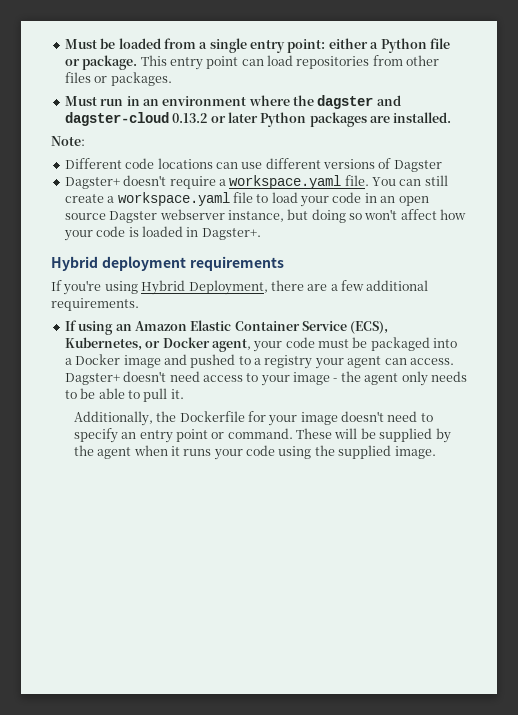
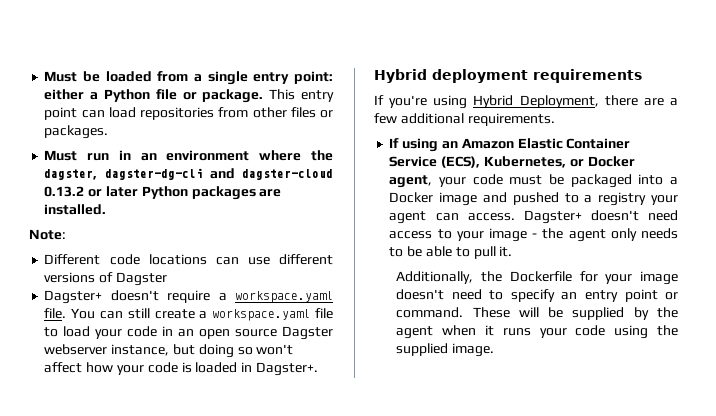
- Must run in an environment where the dagster and dagster-cloud 0.13.2 or later Python packages are installed.
+ Must run in an environment where the dagster, dagster-dg-cli and dagster-cloud 0.13.2 or later Python packages are installed.

